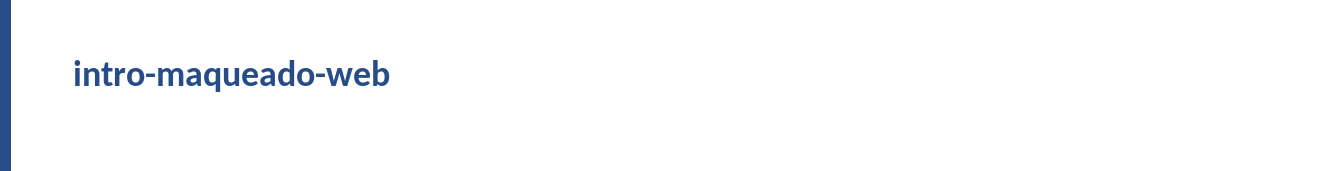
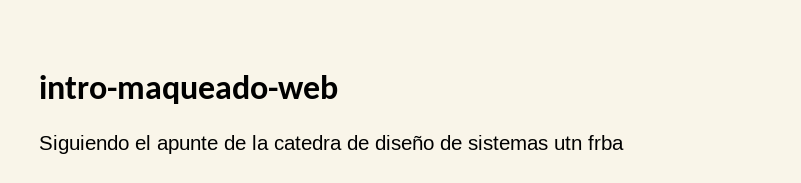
+ Siguiendo el apunte de la catedra de diseño de sistemas utn frba

